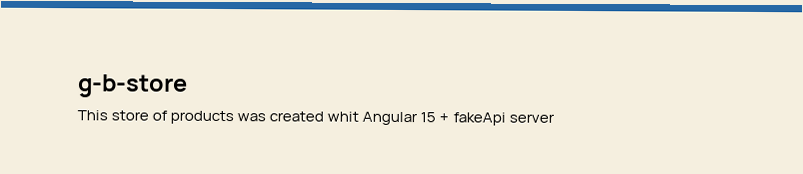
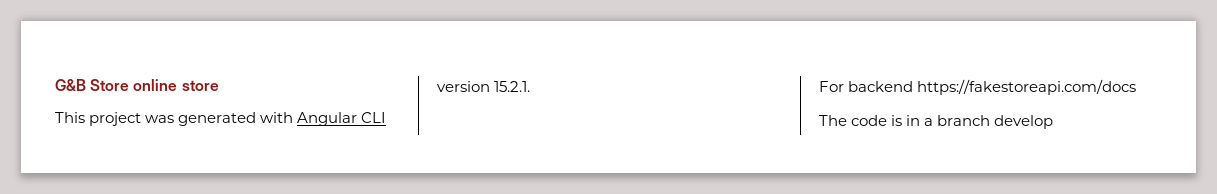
- g-b-store
- This store of products was created whit Angular 15 + fakeApi server
+ G&B Store online store
+ This project was generated with Angular CLI version 15.2.1.
+ For backend https://fakestoreapi.com/docs
+ The code is in a branch develop

